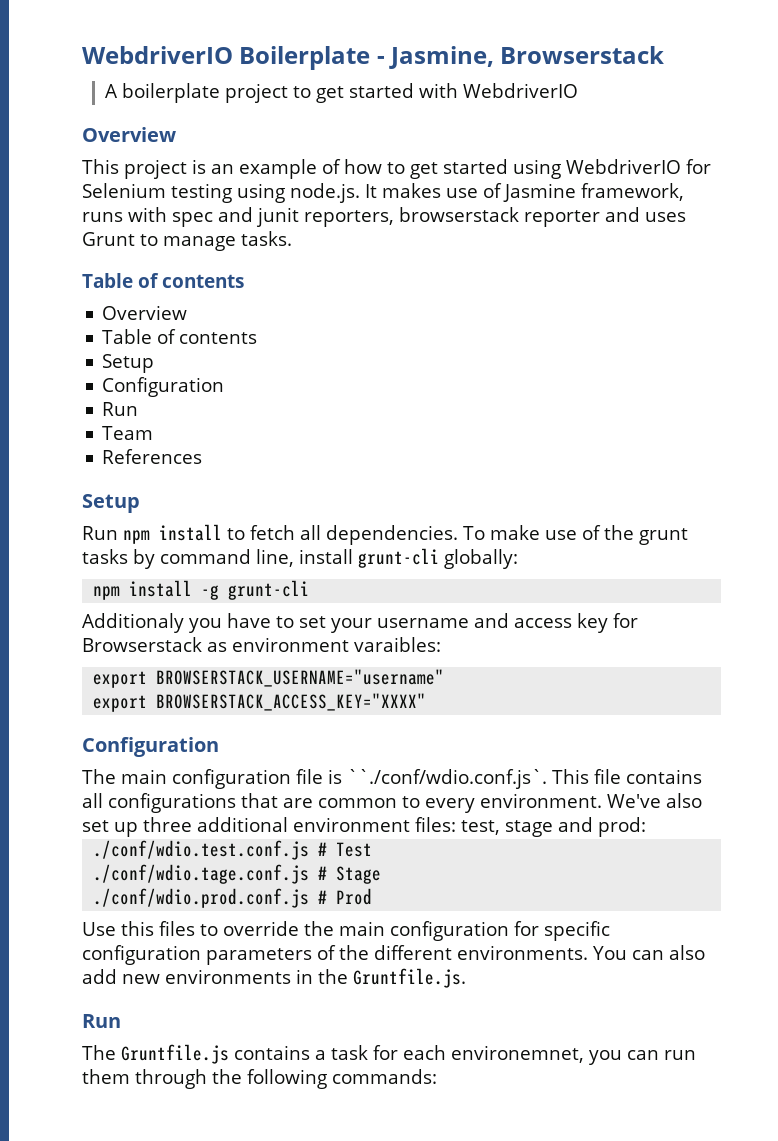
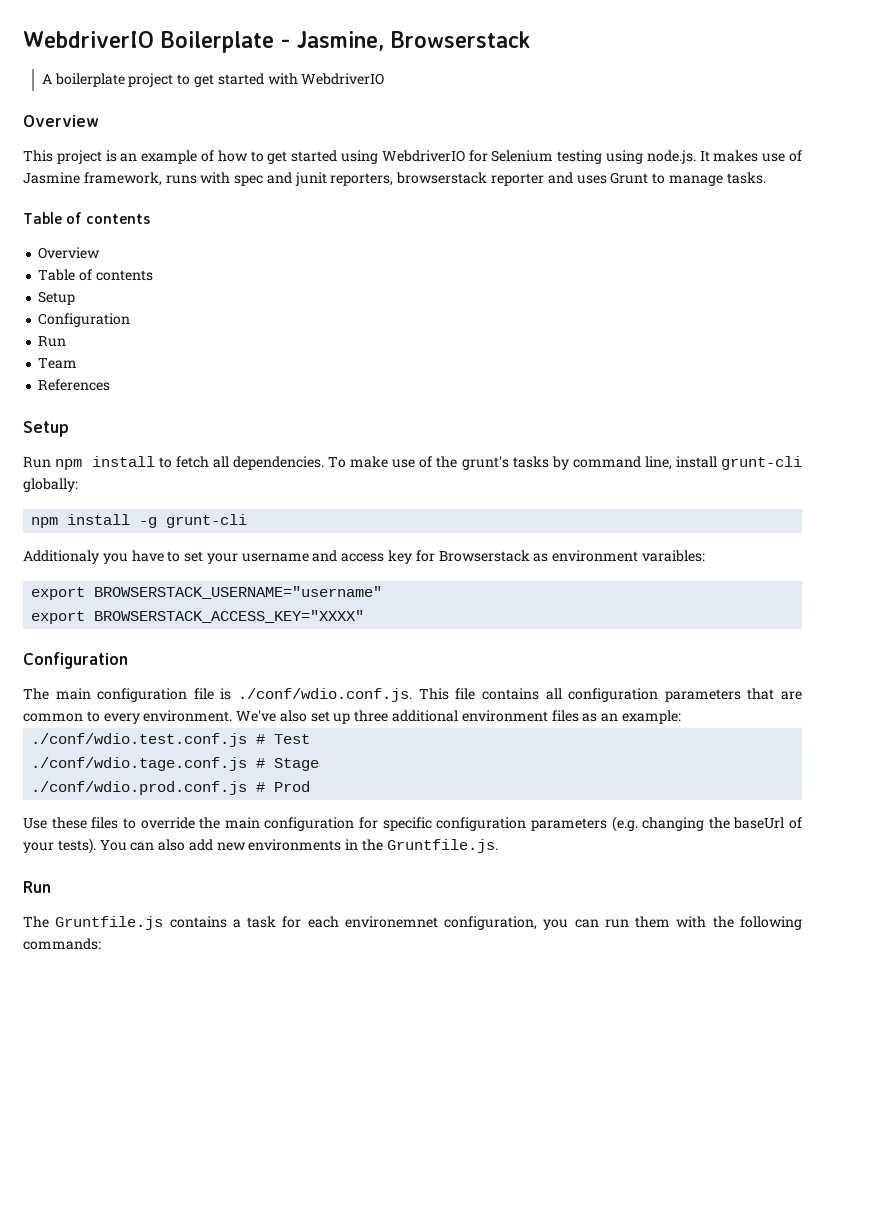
- To make use of the grunt tasks by command line, install grunt-cli globally:
+ To make use of the grunt's tasks by command line, install grunt-cli globally:
- The main configuration file is ``./conf/wdio.conf.js`. This file contains all configurations that are common to every environment.
+ The main configuration file is ./conf/wdio.conf.js. This file contains all configuration parameters that are common to every environment.
- We've also set up three additional environment files: test, stage and prod:
+ We've also set up three additional environment files as an example:
- Use this files to override the main configuration for specific configuration parameters of the different environments.
+ Use these files to override the main configuration for specific configuration parameters (e.g. changing the baseUrl of your tests).
- The Gruntfile.js contains a task for each environemnet, you can run them through the following commands:
+ The Gruntfile.js contains a task for each environemnet configuration, you can run them with the following commands:

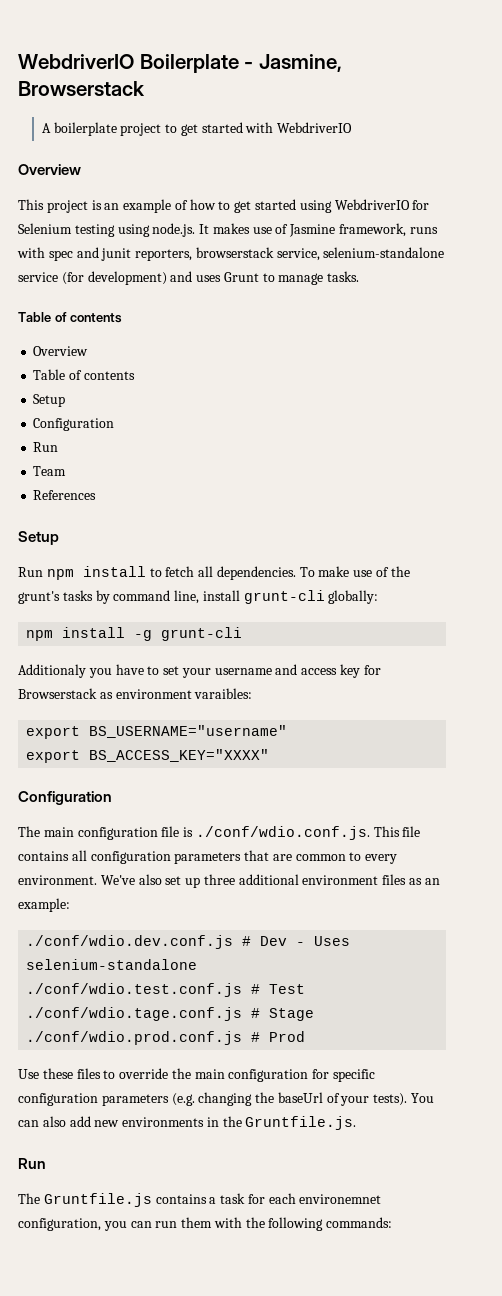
- This project is an example of how to get started using WebdriverIO for Selenium testing using node.js. It makes use of Jasmine framework, runs with spec and junit reporters, browserstack reporter and uses Grunt to manage tasks.
+ This project is an example of how to get started using WebdriverIO for Selenium testing using node.js. It makes use of Jasmine framework, runs with spec and junit reporters, browserstack service, selenium-standalone service (for development) and uses Grunt to manage tasks.
- export BROWSERSTACK_USERNAME="username"
- export BROWSERSTACK_ACCESS_KEY="XXXX"
+ export BS_USERNAME="username"
+ export BS_ACCESS_KEY="XXXX"
+ ./conf/wdio.dev.conf.js # Dev - Uses selenium-standalone

